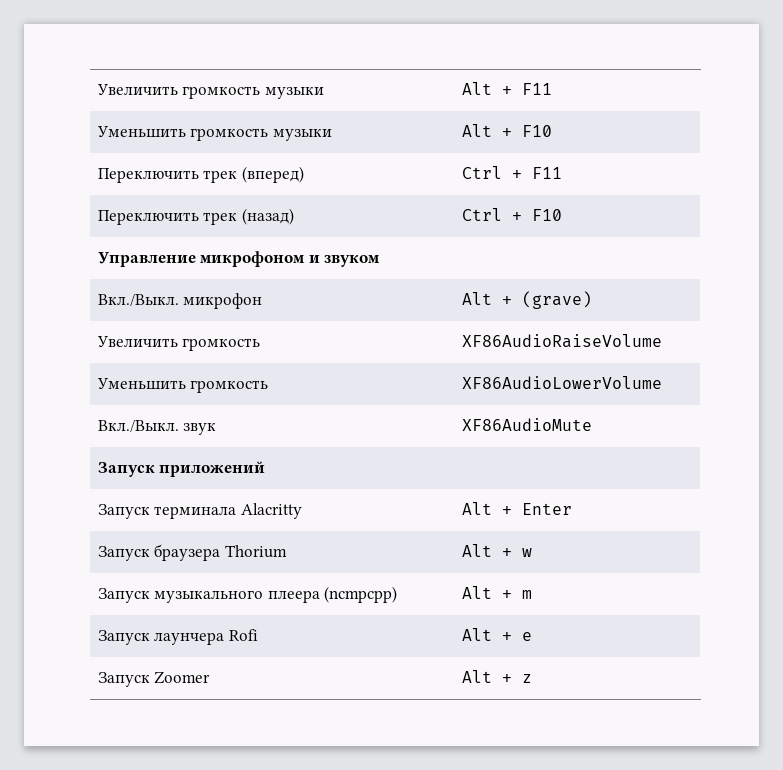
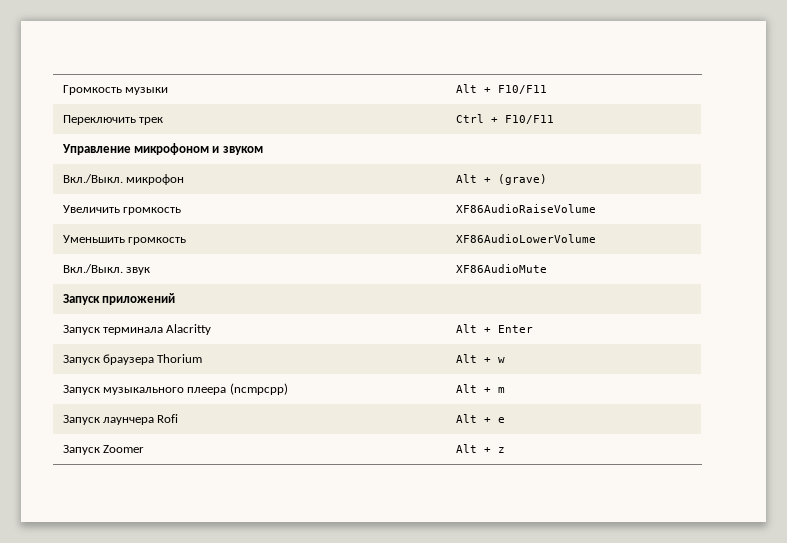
- Увеличить громкость музыки | Alt + F11
- Уменьшить громкость музыки | Alt + F10
- Переключить трек (вперед) | Ctrl + F11
- Переключить трек (назад) | Ctrl + F10
+ Громкость музыки | Alt + F10/F11
+ Переключить трек | Ctrl + F10/F11

